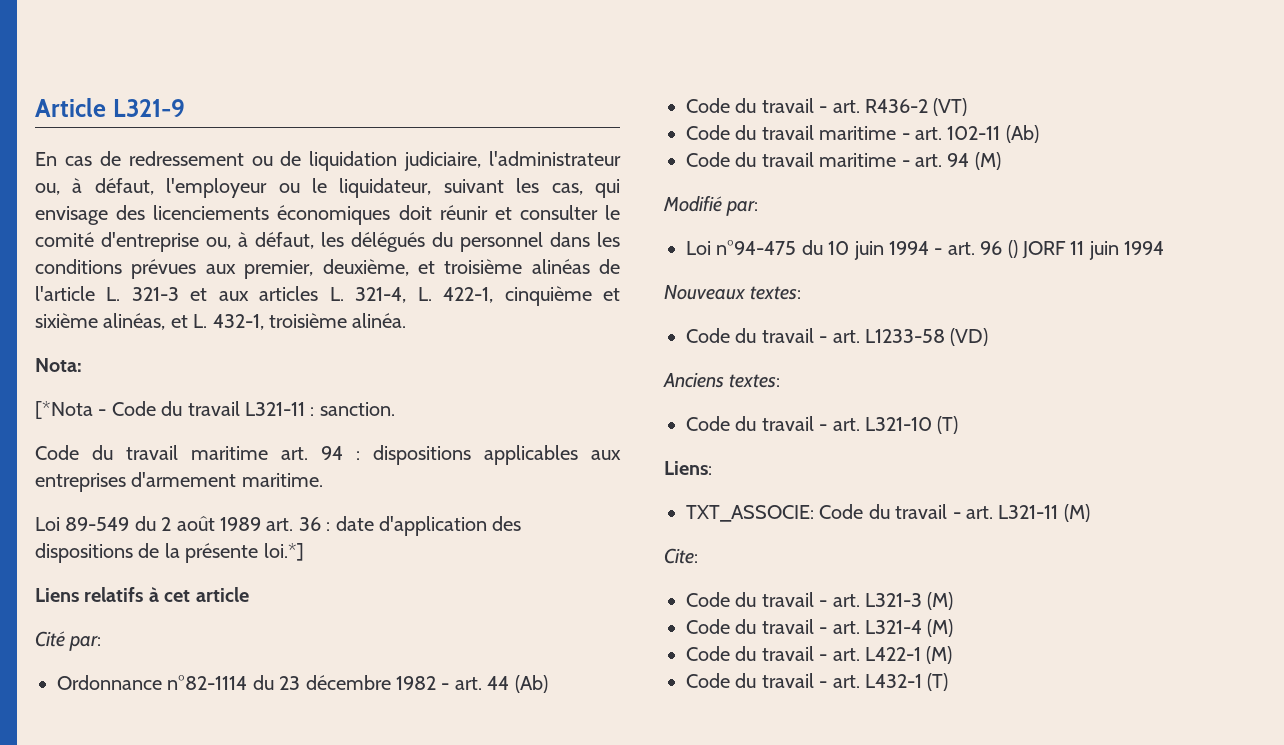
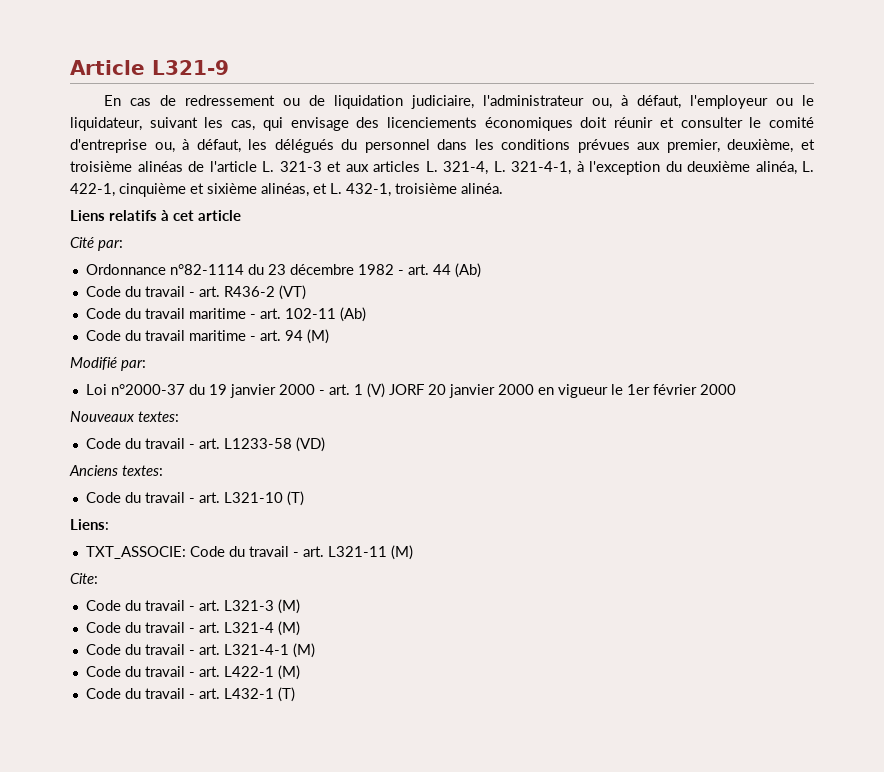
- En cas de redressement ou de liquidation judiciaire, l'administrateur ou, à défaut, l'employeur ou le liquidateur, suivant les cas, qui envisage des licenciements économiques doit réunir et consulter le comité d'entreprise ou, à défaut, les délégués du personnel dans les conditions prévues aux premier, deuxième, et troisième alinéas de l'article L. 321-3 et aux articles L. 321-4, L. 422-1, cinquième et sixième alinéas, et L. 432-1, troisième alinéa.
+ En cas de redressement ou de liquidation judiciaire, l'administrateur ou, à défaut, l'employeur ou le liquidateur, suivant les cas, qui envisage des licenciements économiques doit réunir et consulter le comité d'entreprise ou, à défaut, les délégués du personnel dans les conditions prévues aux premier, deuxième, et troisième alinéas de l'article L. 321-3 et aux articles L. 321-4, L. 321-4-1, à l'exception du deuxième alinéa, L. 422-1, cinquième et sixième alinéas, et L. 432-1, troisième alinéa.
- Nota:
- [*Nota - Code du travail L321-11 : sanction.
- Code du travail maritime art. 94 : dispositions applicables aux entreprises d'armement maritime.
- Loi 89-549 du 2 août 1989 art. 36 : date d'application des dispositions de la présente loi.*]
- Loi n°94-475 du 10 juin 1994 - art. 96 () JORF 11 juin 1994
+ Loi n°2000-37 du 19 janvier 2000 - art. 1 (V) JORF 20 janvier 2000 en vigueur le 1er février 2000
+ Code du travail - art. L321-4-1 (M)

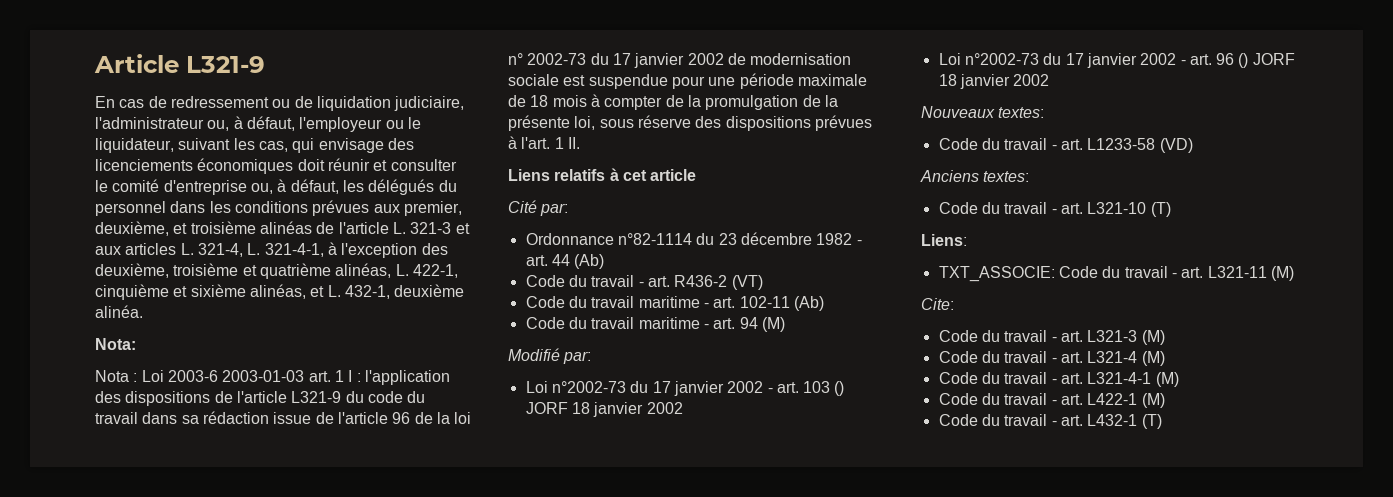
- En cas de redressement ou de liquidation judiciaire, l'administrateur ou, à défaut, l'employeur ou le liquidateur, suivant les cas, qui envisage des licenciements économiques doit réunir et consulter le comité d'entreprise ou, à défaut, les délégués du personnel dans les conditions prévues aux premier, deuxième, et troisième alinéas de l'article L. 321-3 et aux articles L. 321-4, L. 321-4-1, à l'exception du deuxième alinéa, L. 422-1, cinquième et sixième alinéas, et L. 432-1, troisième alinéa.
+ En cas de redressement ou de liquidation judiciaire, l'administrateur ou, à défaut, l'employeur ou le liquidateur, suivant les cas, qui envisage des licenciements économiques doit réunir et consulter le comité d'entreprise ou, à défaut, les délégués du personnel dans les conditions prévues aux premier, deuxième, et troisième alinéas de l'article L. 321-3 et aux articles L. 321-4, L. 321-4-1, à l'exception des deuxième, troisième et quatrième alinéas, L. 422-1, cinquième et sixième alinéas, et L. 432-1, deuxième alinéa.
+ Nota:
+ Nota : Loi 2003-6 2003-01-03 art. 1 I : l'application des dispositions de l'article L321-9 du code du travail dans sa rédaction issue de l'article 96 de la loi n° 2002-73 du 17 janvier 2002 de modernisation sociale est suspendue pour une période maximale de 18 mois à compter de la promulgation de la présente loi, sous réserve des dispositions prévues à l'art. 1 II.
- Loi n°2000-37 du 19 janvier 2000 - art. 1 (V) JORF 20 janvier 2000 en vigueur le 1er février 2000
+ Loi n°2002-73 du 17 janvier 2002 - art. 103 () JORF 18 janvier 2002
+ Loi n°2002-73 du 17 janvier 2002 - art. 96 () JORF 18 janvier 2002

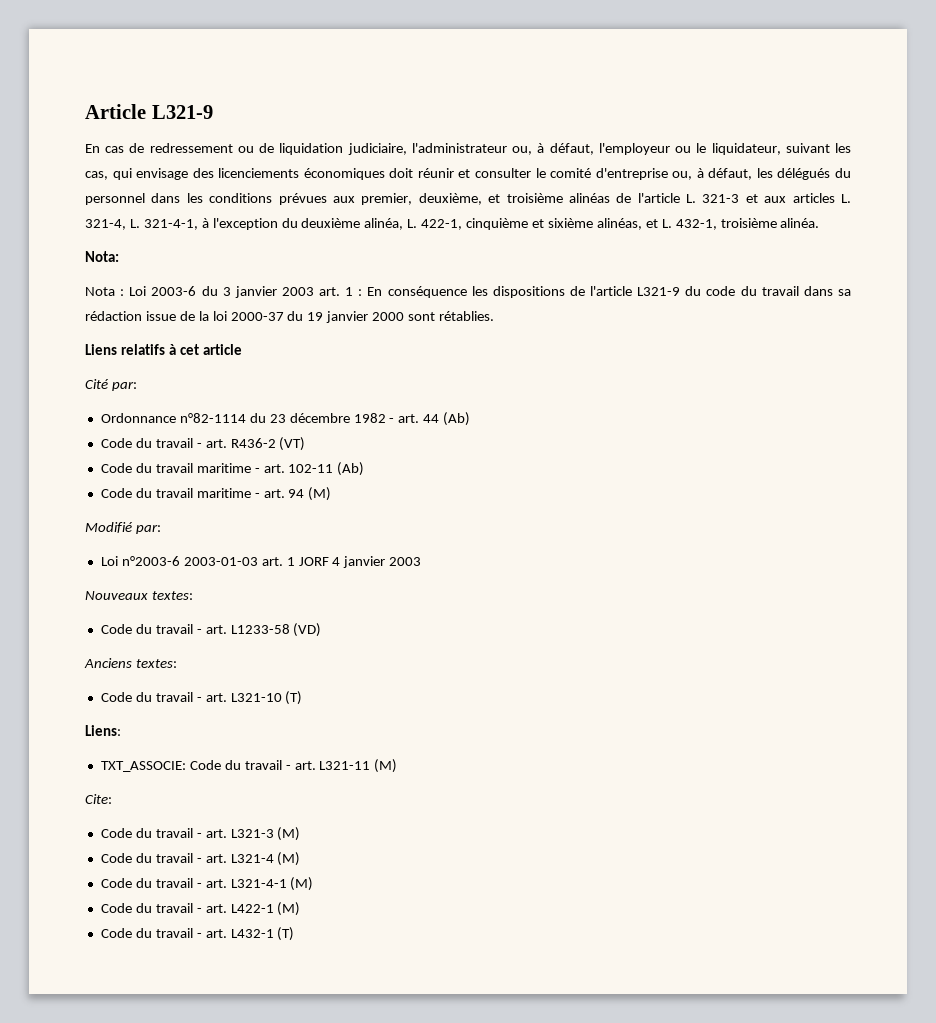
- En cas de redressement ou de liquidation judiciaire, l'administrateur ou, à défaut, l'employeur ou le liquidateur, suivant les cas, qui envisage des licenciements économiques doit réunir et consulter le comité d'entreprise ou, à défaut, les délégués du personnel dans les conditions prévues aux premier, deuxième, et troisième alinéas de l'article L. 321-3 et aux articles L. 321-4, L. 321-4-1, à l'exception des deuxième, troisième et quatrième alinéas, L. 422-1, cinquième et sixième alinéas, et L. 432-1, deuxième alinéa.
+ En cas de redressement ou de liquidation judiciaire, l'administrateur ou, à défaut, l'employeur ou le liquidateur, suivant les cas, qui envisage des licenciements économiques doit réunir et consulter le comité d'entreprise ou, à défaut, les délégués du personnel dans les conditions prévues aux premier, deuxième, et troisième alinéas de l'article L. 321-3 et aux articles L. 321-4, L. 321-4-1, à l'exception du deuxième alinéa, L. 422-1, cinquième et sixième alinéas, et L. 432-1, troisième alinéa.
- Nota : Loi 2003-6 2003-01-03 art. 1 I : l'application des dispositions de l'article L321-9 du code du travail dans sa rédaction issue de l'article 96 de la loi n° 2002-73 du 17 janvier 2002 de modernisation sociale est suspendue pour une période maximale de 18 mois à compter de la promulgation de la présente loi, sous réserve des dispositions prévues à l'art. 1 II.
+ Nota : Loi 2003-6 du 3 janvier 2003 art. 1 : En conséquence les dispositions de l'article L321-9 du code du travail dans sa rédaction issue de la loi 2000-37 du 19 janvier 2000 sont rétablies.
- Loi n°2002-73 du 17 janvier 2002 - art. 103 () JORF 18 janvier 2002
- Loi n°2002-73 du 17 janvier 2002 - art. 96 () JORF 18 janvier 2002
+ Loi n°2003-6 2003-01-03 art. 1 JORF 4 janvier 2003

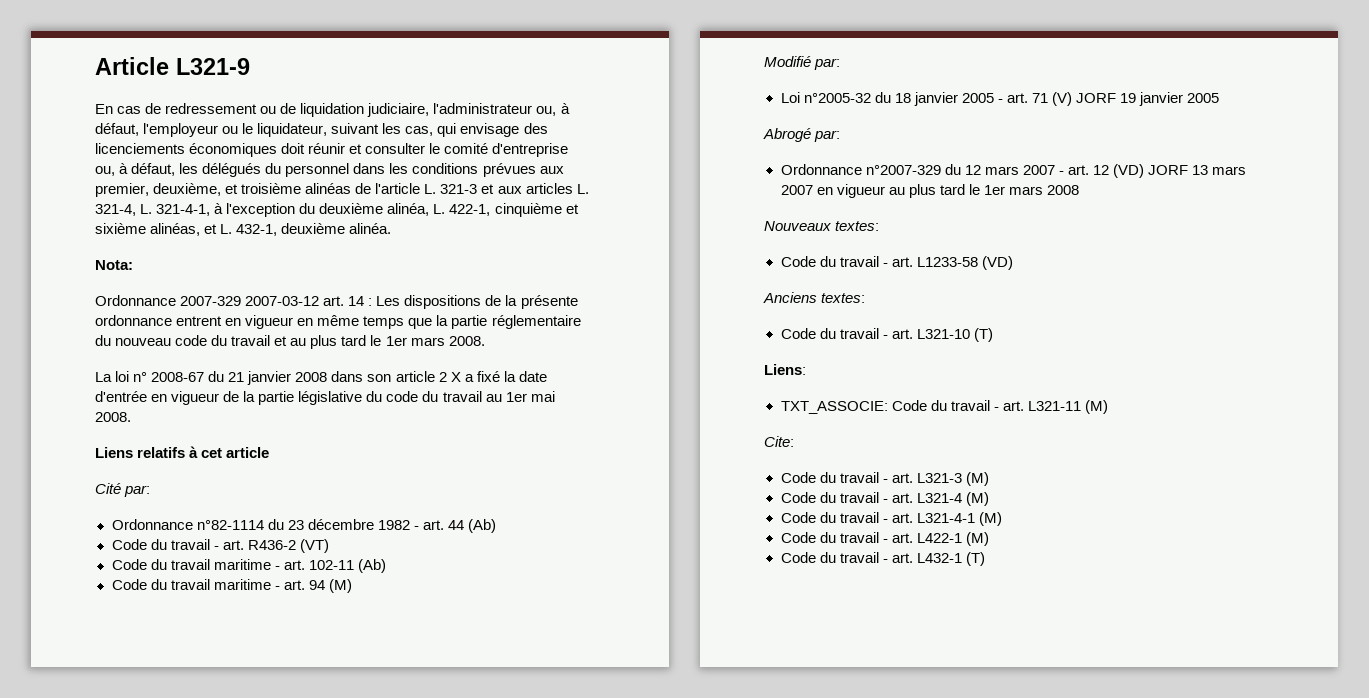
- En cas de redressement ou de liquidation judiciaire, l'administrateur ou, à défaut, l'employeur ou le liquidateur, suivant les cas, qui envisage des licenciements économiques doit réunir et consulter le comité d'entreprise ou, à défaut, les délégués du personnel dans les conditions prévues aux premier, deuxième, et troisième alinéas de l'article L. 321-3 et aux articles L. 321-4, L. 321-4-1, à l'exception du deuxième alinéa, L. 422-1, cinquième et sixième alinéas, et L. 432-1, troisième alinéa.
+ En cas de redressement ou de liquidation judiciaire, l'administrateur ou, à défaut, l'employeur ou le liquidateur, suivant les cas, qui envisage des licenciements économiques doit réunir et consulter le comité d'entreprise ou, à défaut, les délégués du personnel dans les conditions prévues aux premier, deuxième, et troisième alinéas de l'article L. 321-3 et aux articles L. 321-4, L. 321-4-1, à l'exception du deuxième alinéa, L. 422-1, cinquième et sixième alinéas, et L. 432-1, deuxième alinéa.
- Nota : Loi 2003-6 du 3 janvier 2003 art. 1 : En conséquence les dispositions de l'article L321-9 du code du travail dans sa rédaction issue de la loi 2000-37 du 19 janvier 2000 sont rétablies.
+ Ordonnance 2007-329 2007-03-12 art. 14 : Les dispositions de la présente ordonnance entrent en vigueur en même temps que la partie réglementaire du nouveau code du travail et au plus tard le 1er mars 2008.
+ La loi n° 2008-67 du 21 janvier 2008 dans son article 2 X a fixé la date d'entrée en vigueur de la partie législative du code du travail au 1er mai 2008.
- Loi n°2003-6 2003-01-03 art. 1 JORF 4 janvier 2003
+ Loi n°2005-32 du 18 janvier 2005 - art. 71 (V) JORF 19 janvier 2005
+ Abrogé par:
+ Ordonnance n°2007-329 du 12 mars 2007 - art. 12 (VD) JORF 13 mars 2007 en vigueur au plus tard le 1er mars 2008

